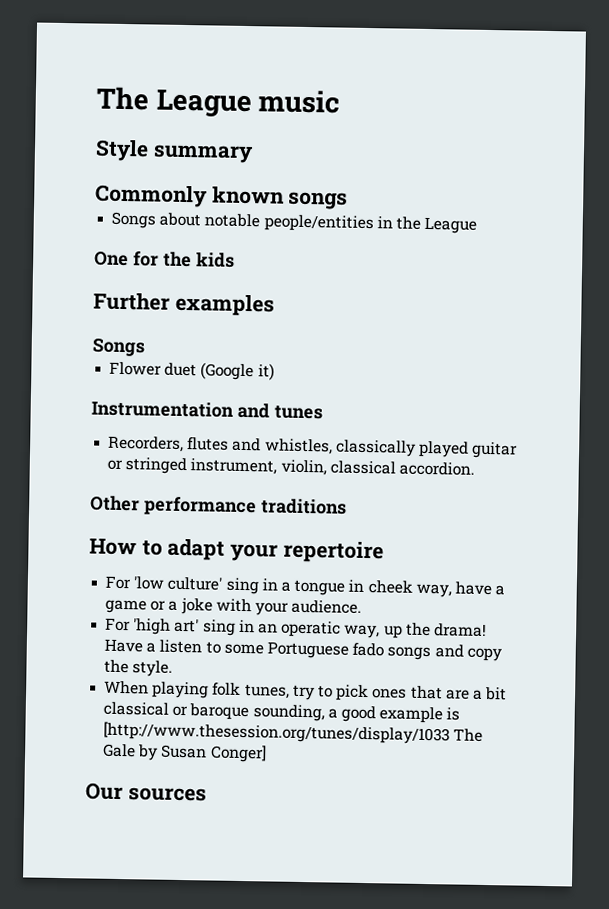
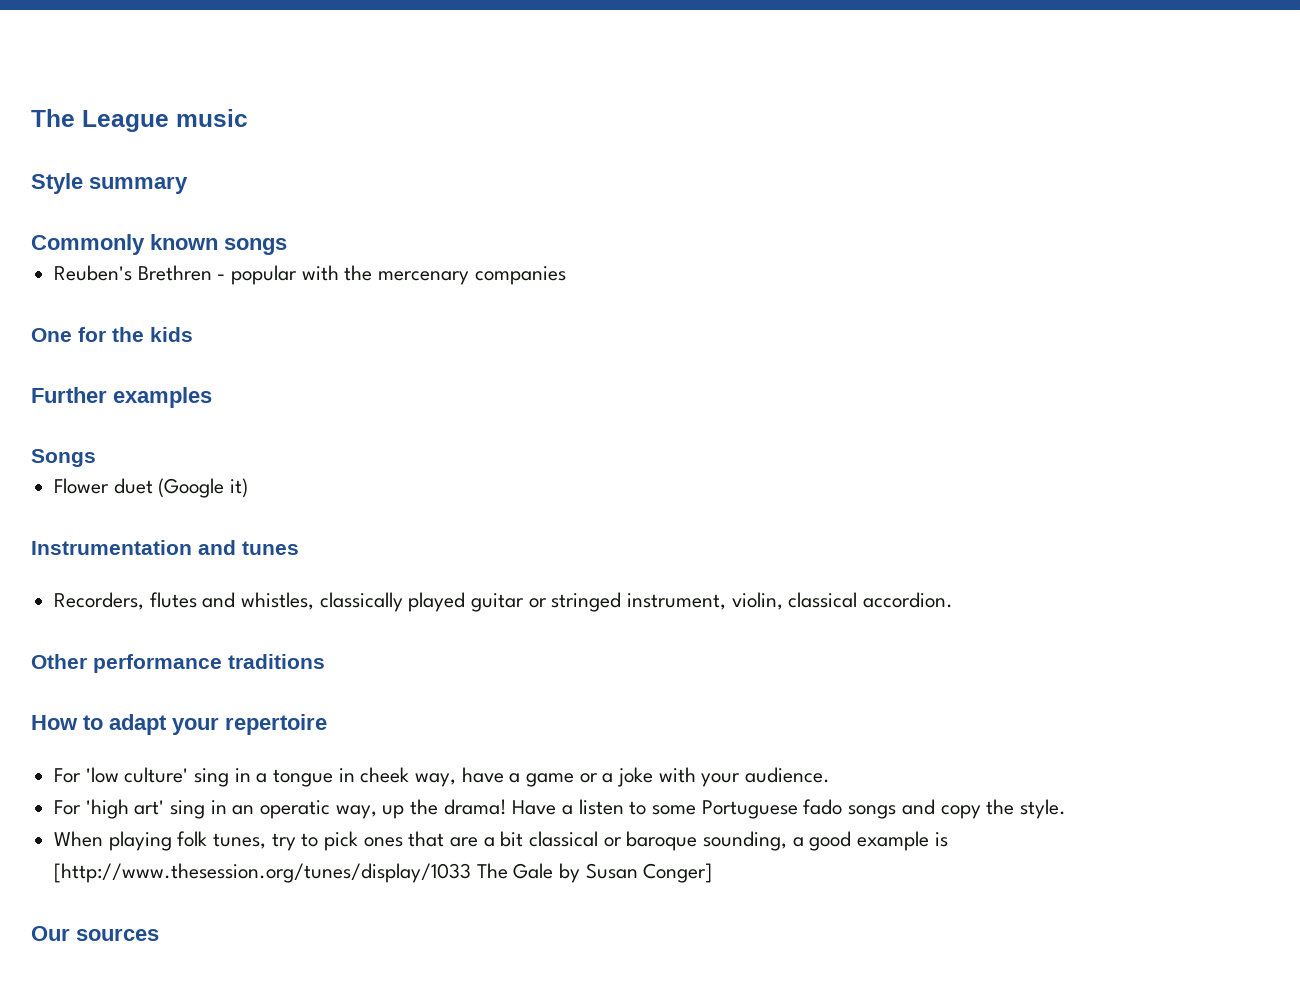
- Songs about notable people/entities in the League
+ Reuben's Brethren - popular with the mercenary companies

